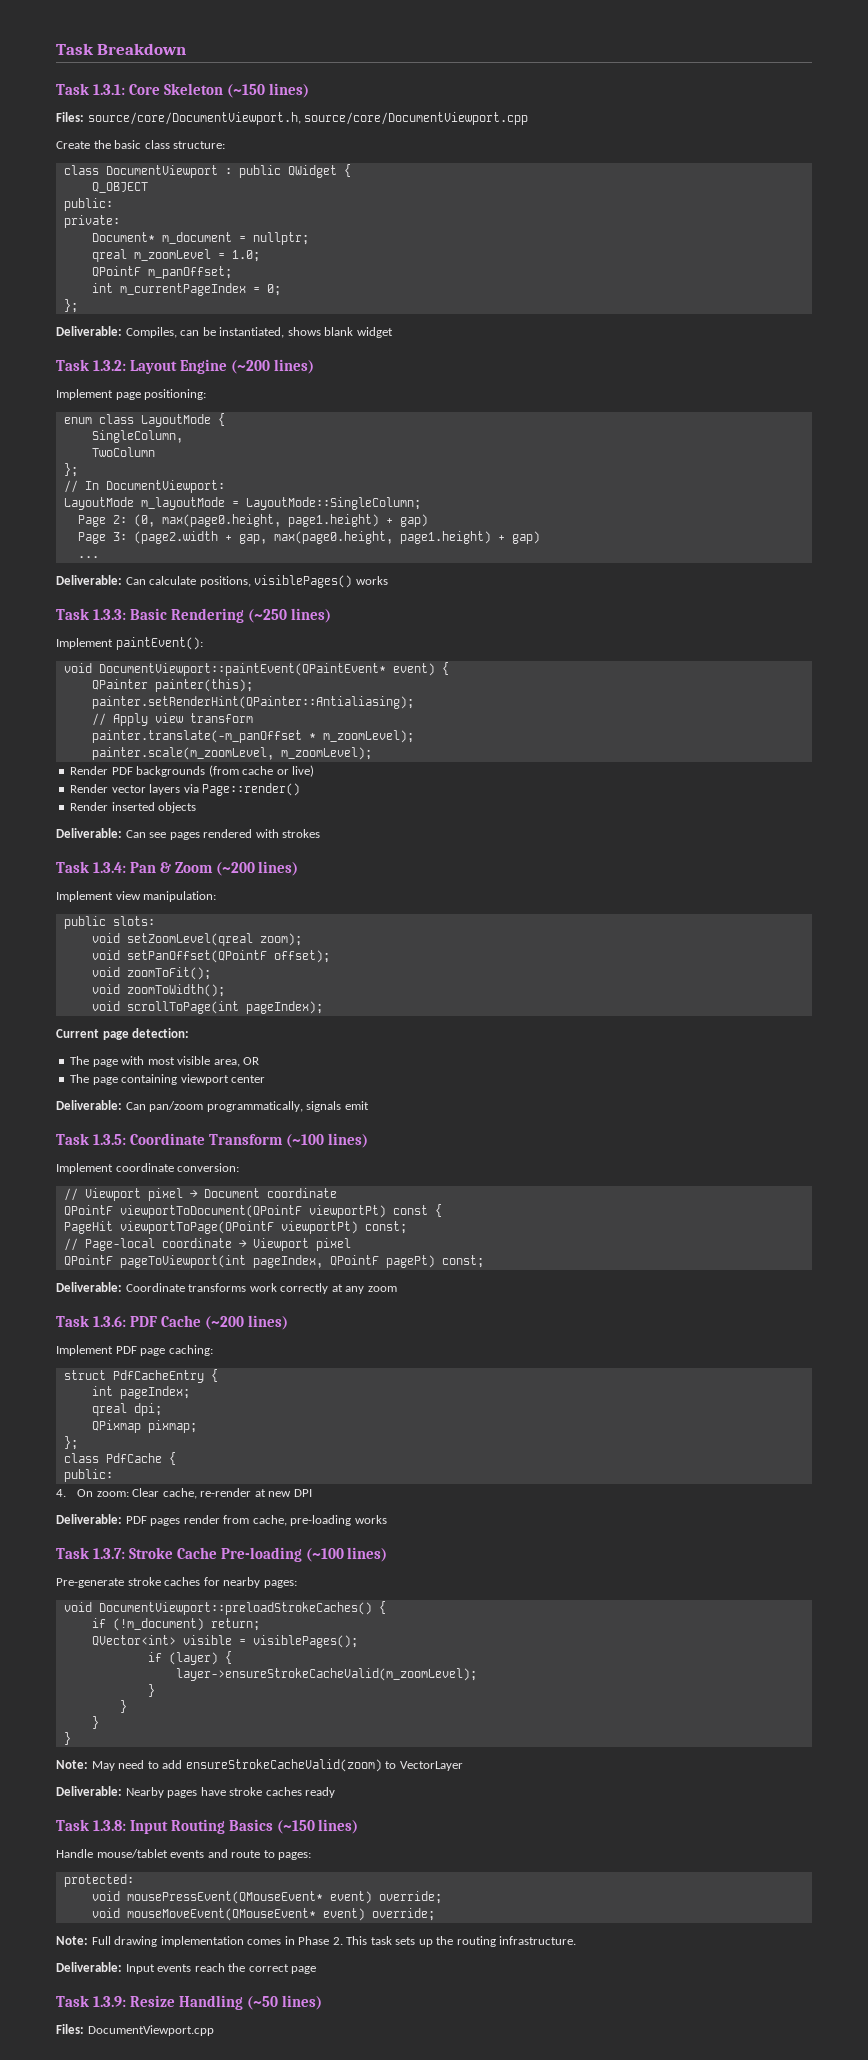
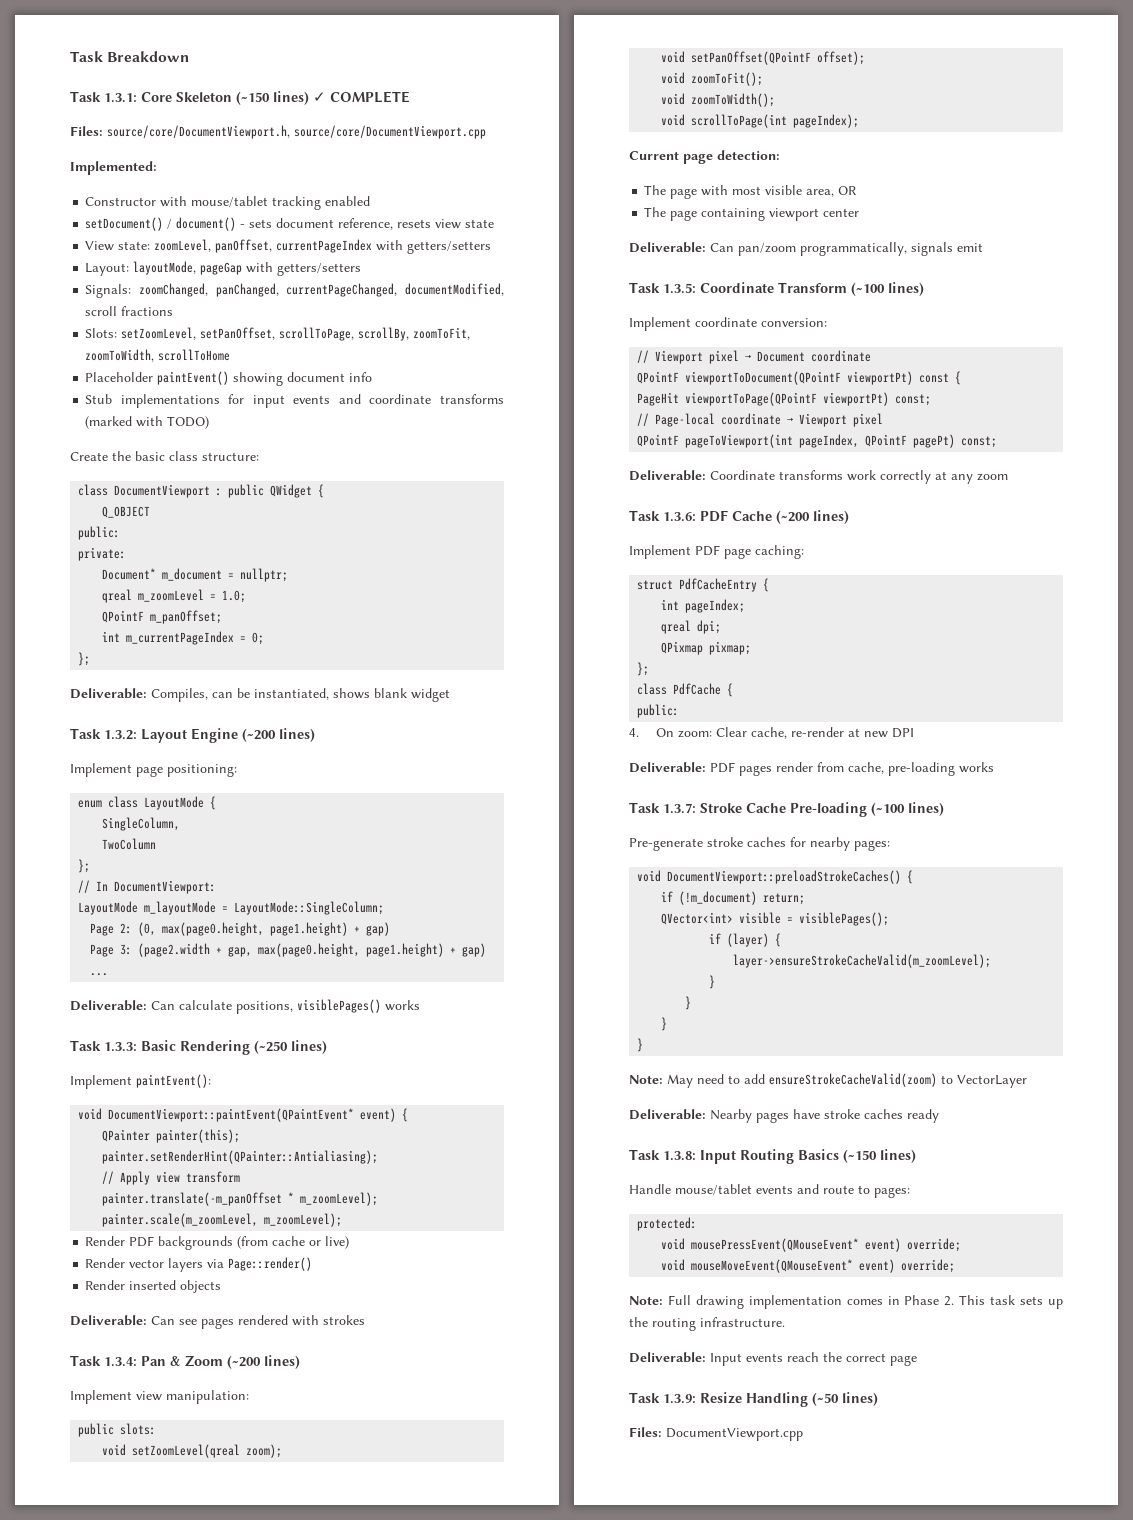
- Task 1.3.1: Core Skeleton (~150 lines)
+ Task 1.3.1: Core Skeleton (~150 lines) ✓ COMPLETE
+ Implemented:
+ Constructor with mouse/tablet tracking enabled
+ setDocument() / document() - sets document reference, resets view state
+ View state: zoomLevel, panOffset, currentPageIndex with getters/setters
+ Layout: layoutMode, pageGap with getters/setters
+ Signals: zoomChanged, panChanged, currentPageChanged, documentModified, scroll fractions
+ Slots: setZoomLevel, setPanOffset, scrollToPage, scrollBy, zoomToFit, zoomToWidth, scrollToHome
+ Placeholder paintEvent() showing document info
+ Stub implementations for input events and coordinate transforms (marked with TODO)

